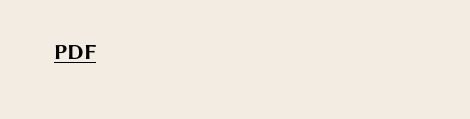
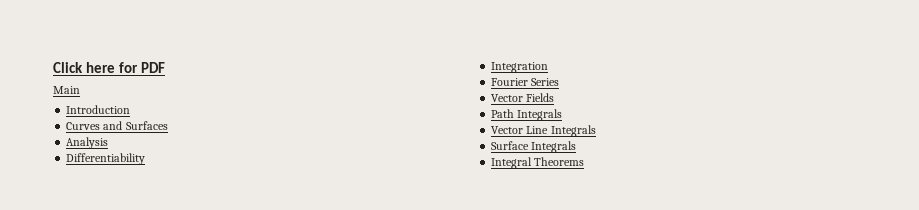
- PDF
+ Click here for PDF
+ Main
+ Introduction
+ Curves and Surfaces
+ Analysis
+ Differentiability
+ Integration
+ Fourier Series
+ Vector Fields
+ Path Integrals
+ Vector Line Integrals
+ Surface Integrals
+ Integral Theorems

